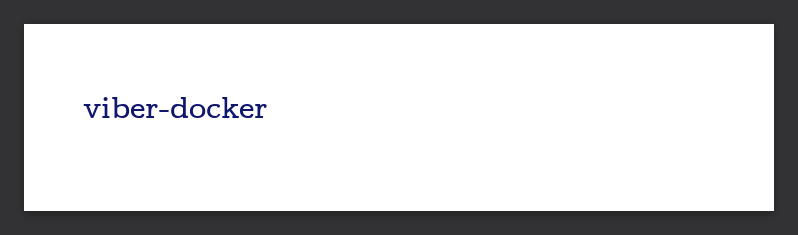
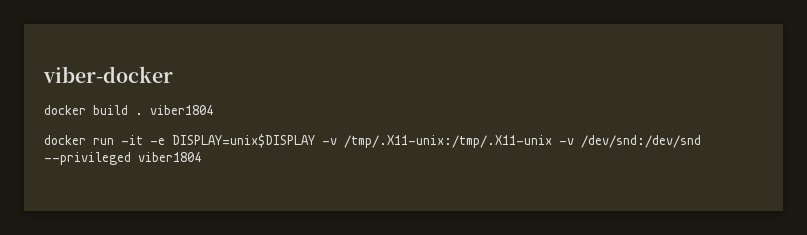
+ docker build . viber1804
+ docker run -it -e DISPLAY=unix$DISPLAY -v /tmp/.X11-unix:/tmp/.X11-unix -v /dev/snd:/dev/snd --privileged viber1804

